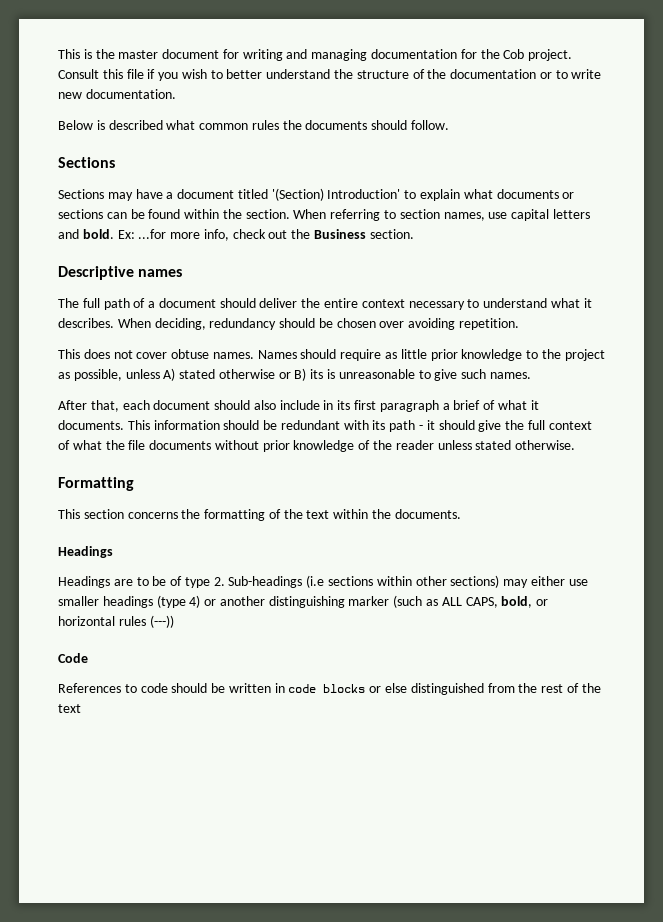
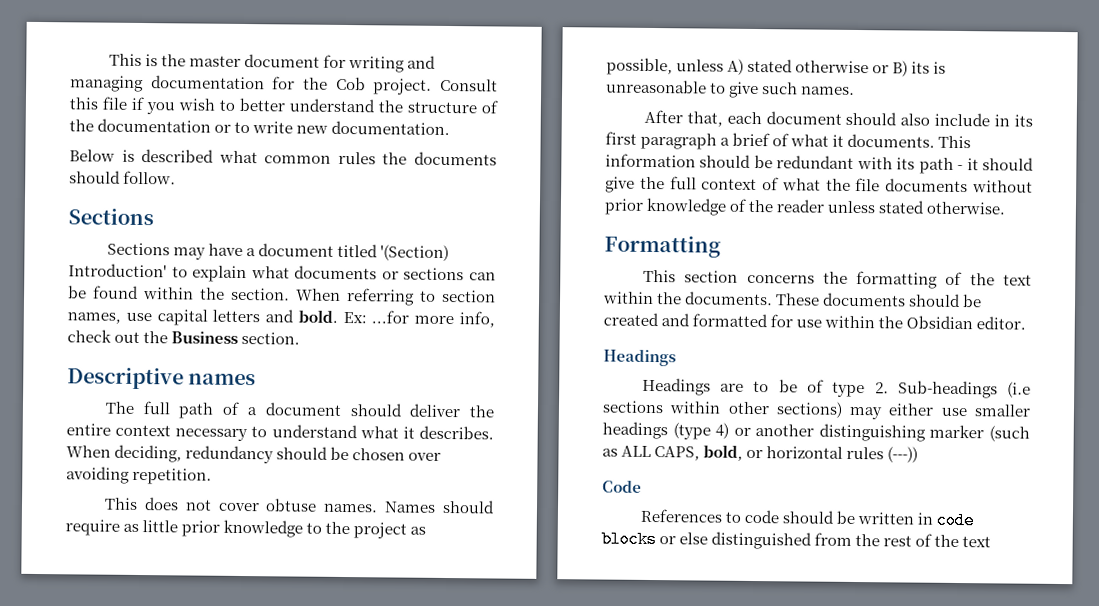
+ These documents should be created and formatted for use within the Obsidian editor.

